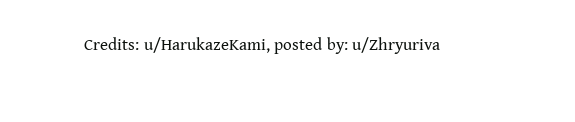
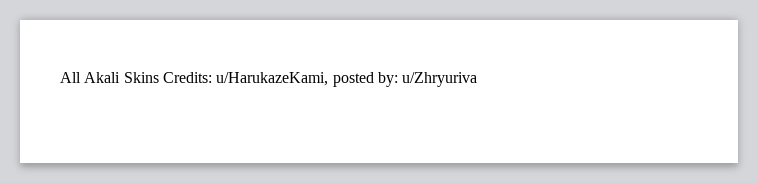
- Credits: u/HarukazeKami, posted by: u/Zhryuriva
+ All Akali Skins Credits: u/HarukazeKami, posted by: u/Zhryuriva

